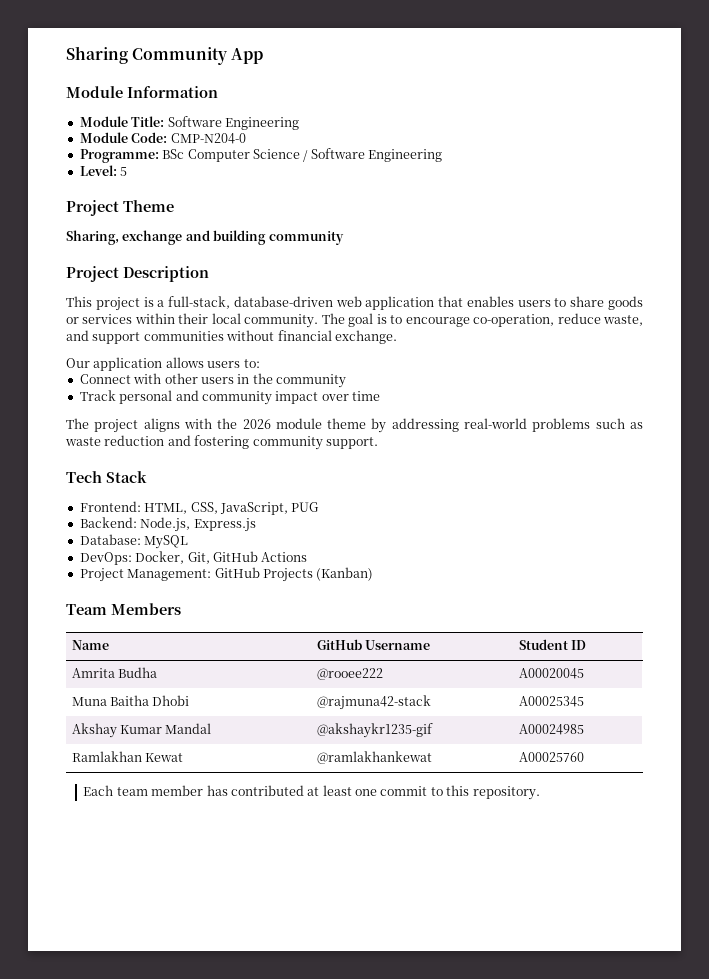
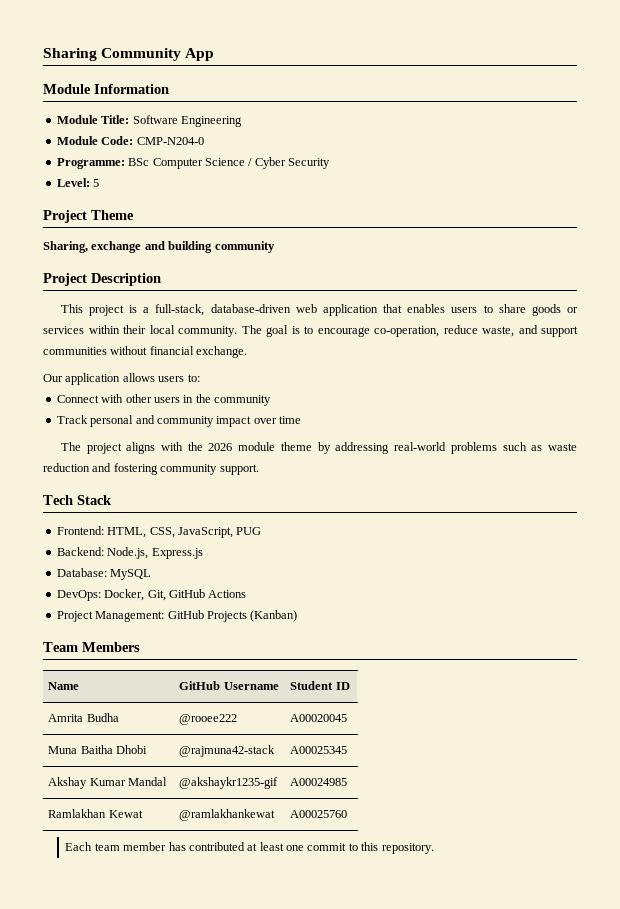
- Programme: BSc Computer Science / Software Engineering
+ Programme: BSc Computer Science / Cyber Security

